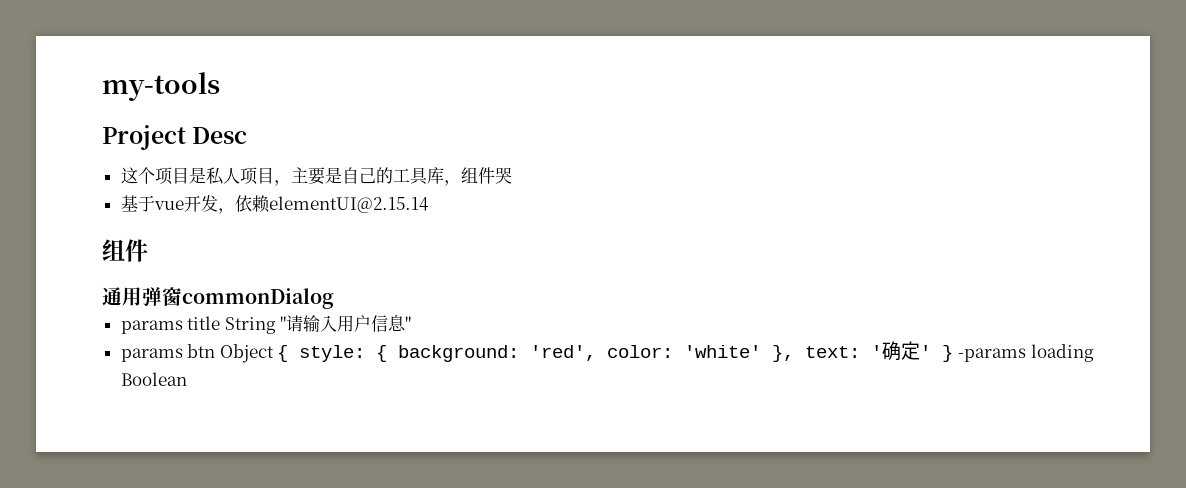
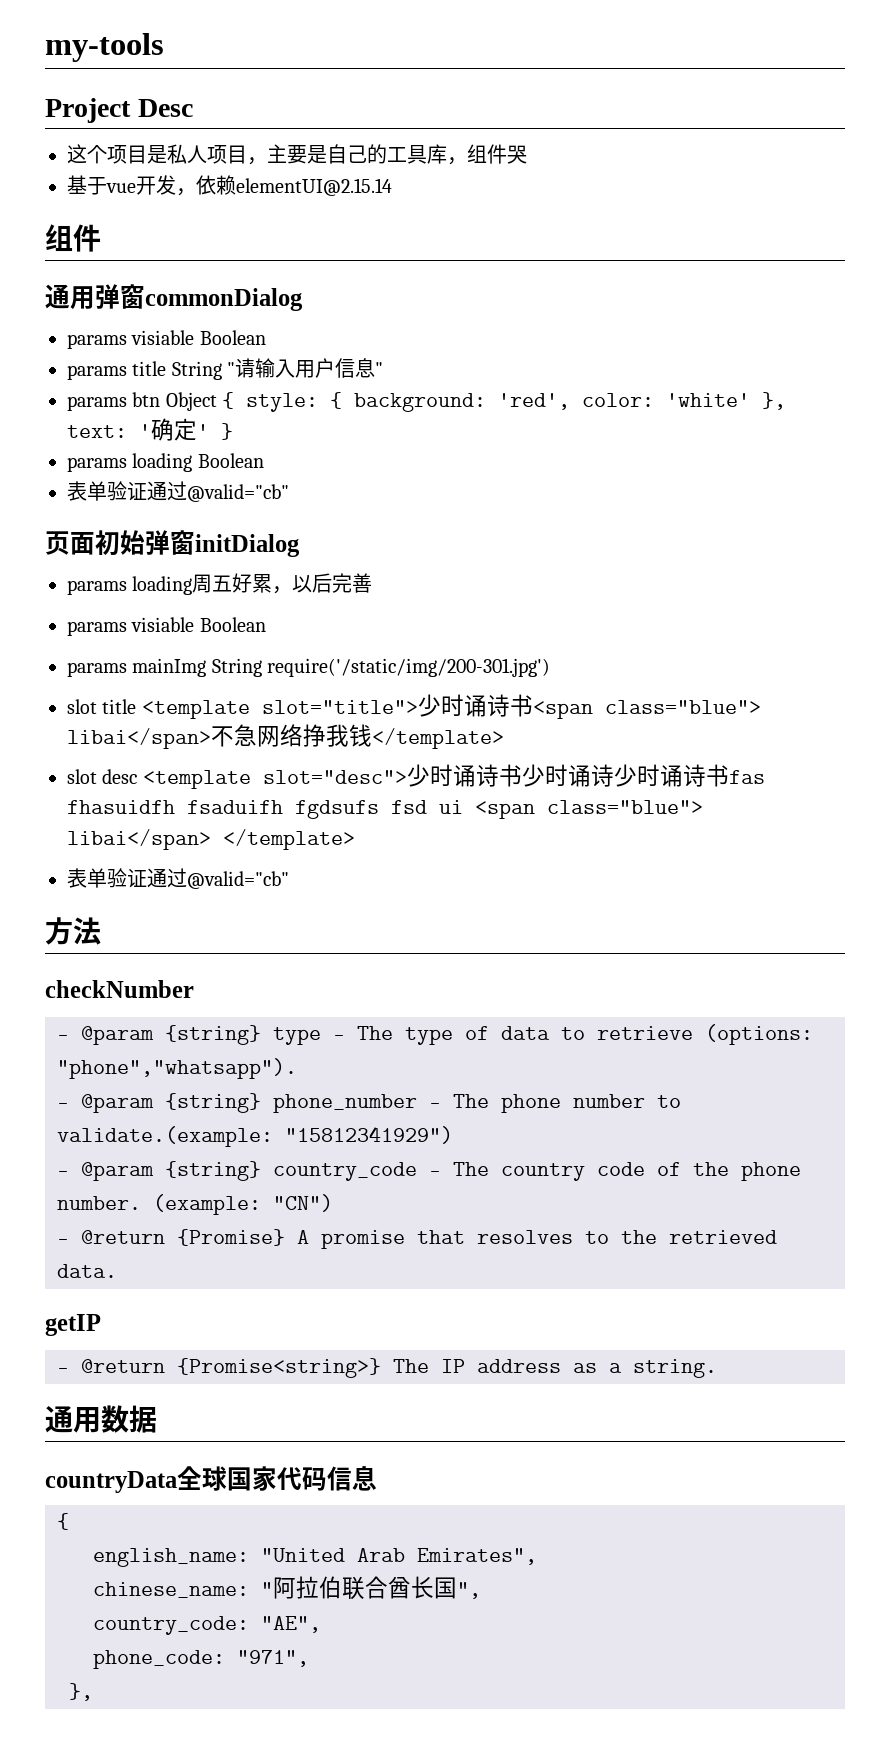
  通用弹窗commonDialog
+ params visiable Boolean
- params btn Object { style: { background: 'red', color: 'white' }, text: '确定' } -params loading Boolean
+ params btn Object { style: { background: 'red', color: 'white' }, text: '确定' }
+ params loading Boolean
+ 表单验证通过@valid="cb"
+ 页面初始弹窗initDialog
+ params loading周五好累，以后完善
+ params visiable Boolean
+ params mainImg String require('/static/img/200-301.jpg')
+ slot title <template slot="title">少时诵诗书<span class="blue"> libai</span>不急网络挣我钱</template>
+ slot desc <template slot="desc">少时诵诗书少时诵诗少时诵诗书fas fhasuidfh fsaduifh fgdsufs fsd ui <span class="blue"> libai</span> </template>
+ 表单验证通过@valid="cb"
+ 方法
+ checkNumber
+ - @param {string} type - The type of data to retrieve (options: "phone","whatsapp").
+ - @param {string} phone_number - The phone number to validate.(example: "15812341929")
+ - @param {string} country_code - The country code of the phone number. (example: "CN")
+ - @return {Promise} A promise that resolves to the retrieved data.
+ getIP
+ - @return {Promise<string>} The IP address as a string.
+ 通用数据
+ countryData全球国家代码信息
+ {
+ english_name: "United Arab Emirates",
+ chinese_name: "阿拉伯联合酋长国",
+ country_code: "AE",
+ phone_code: "971",
+ },

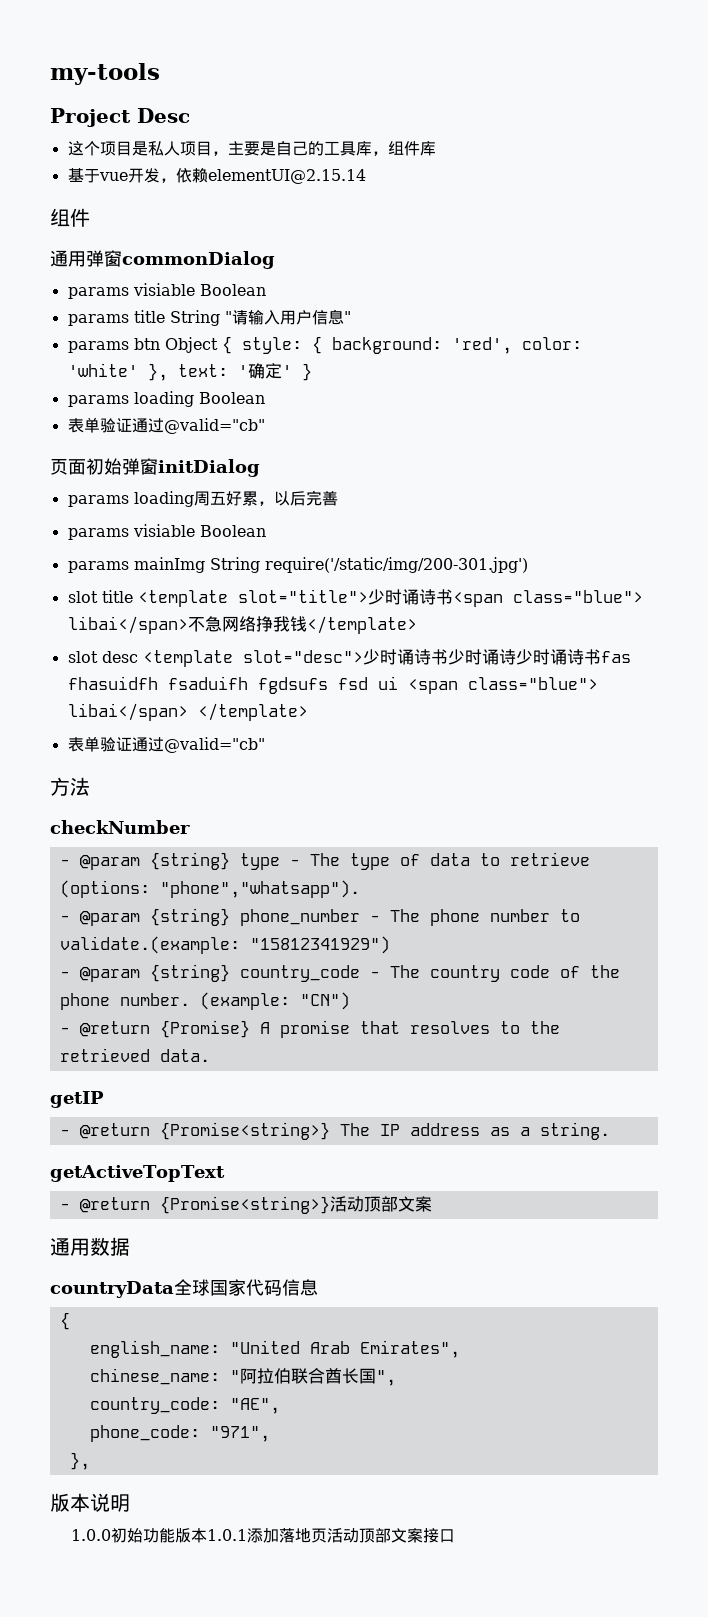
- 这个项目是私人项目，主要是自己的工具库，组件哭
+ 这个项目是私人项目，主要是自己的工具库，组件库
+ getActiveTopText
+ - @return {Promise<string>}活动顶部文案
+ 版本说明
+ 1.0.0初始功能版本1.0.1添加落地页活动顶部文案接口

